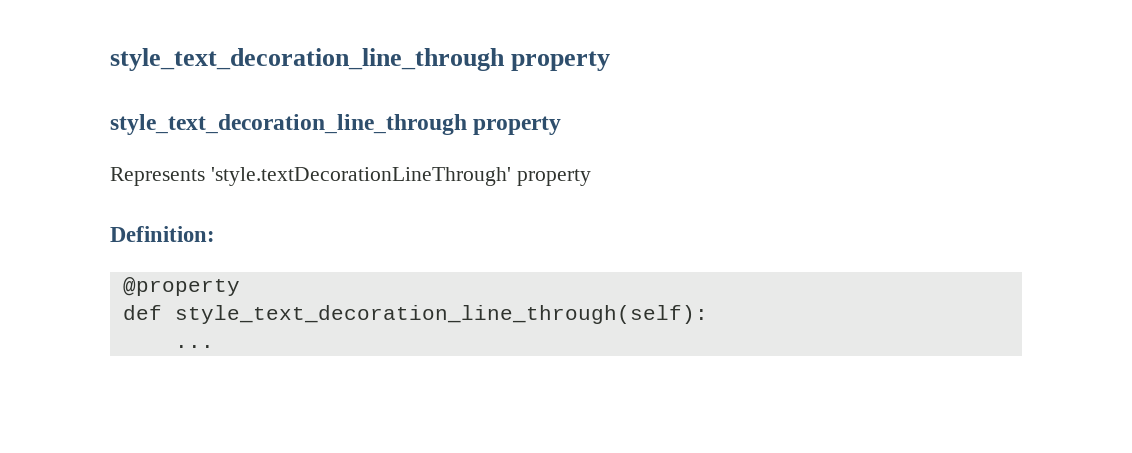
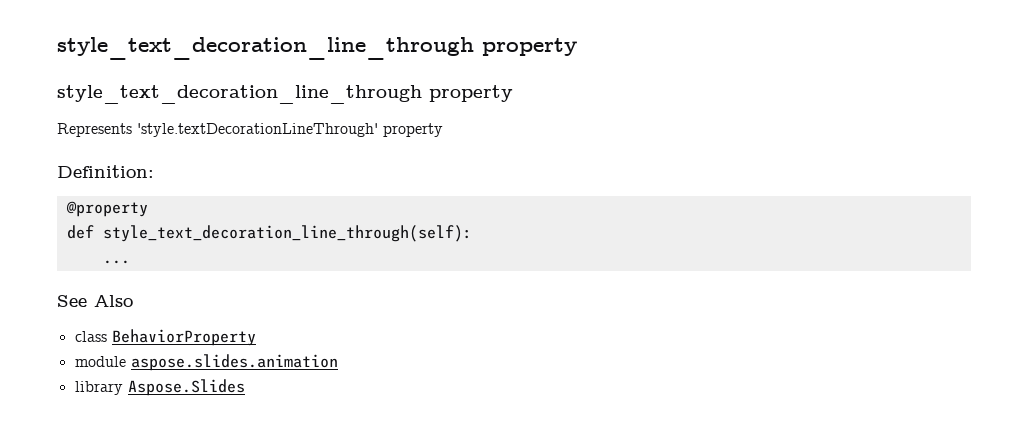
+ See Also
+ class BehaviorProperty
+ module aspose.slides.animation
+ library Aspose.Slides

